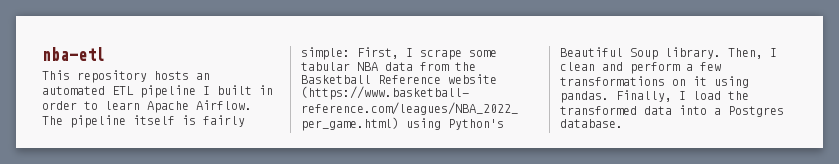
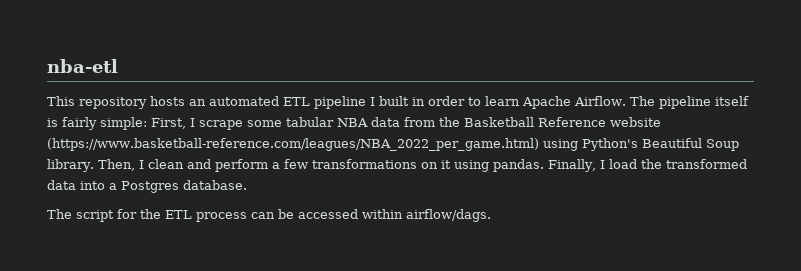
+ The script for the ETL process can be accessed within airflow/dags.

